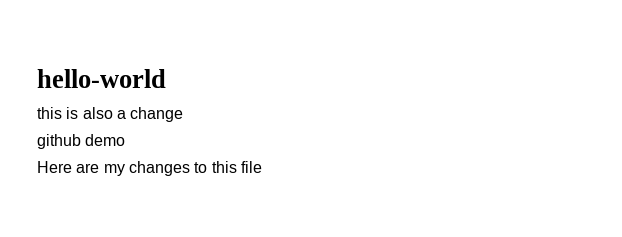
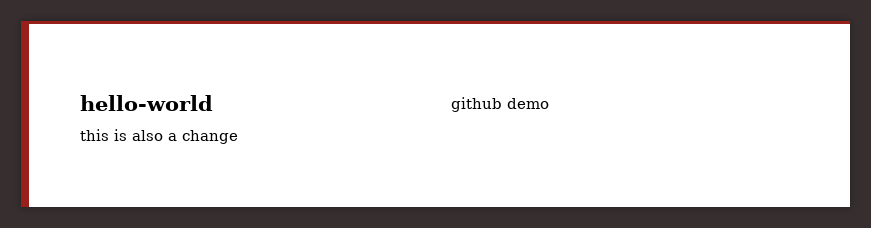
- Here are my changes to this file

